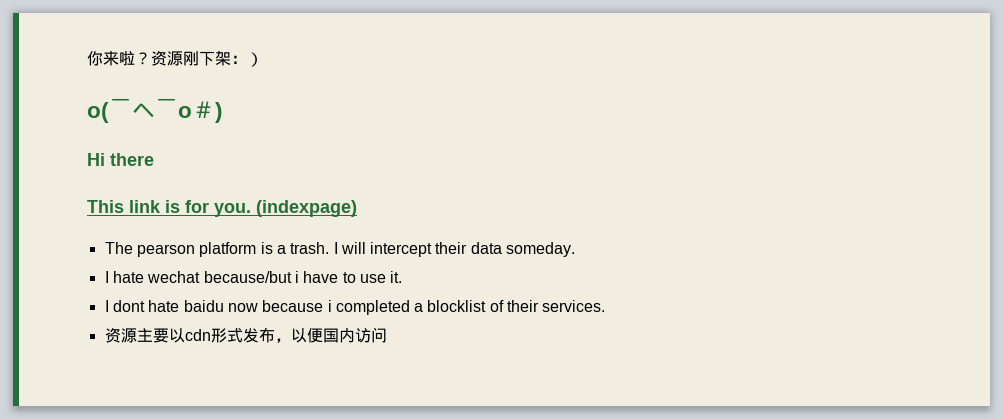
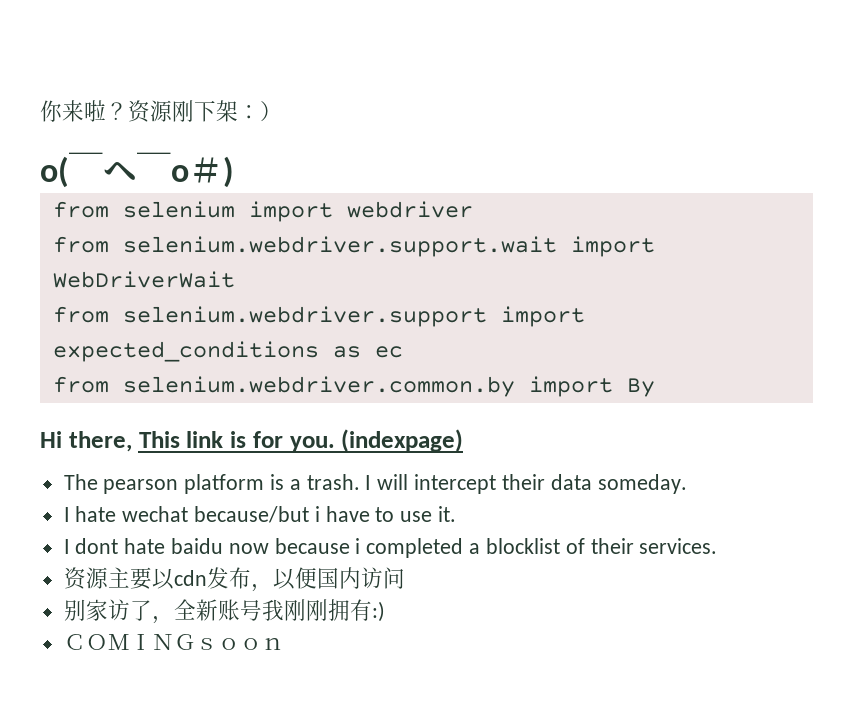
+ from selenium import webdriver
+ from selenium.webdriver.support.wait import WebDriverWait
+ from selenium.webdriver.support import expected_conditions as ec
+ from selenium.webdriver.common.by import By
- Hi there
- This link is for you.
+ Hi there, This link is for you.
- 资源主要以cdn形式发布，以便国内访问
+ 资源主要以cdn发布，以便国内访问
+ 别家访了，全新账号我刚刚拥有:)
+ ＣＯＭＩＮＧｓｏｏｎ

